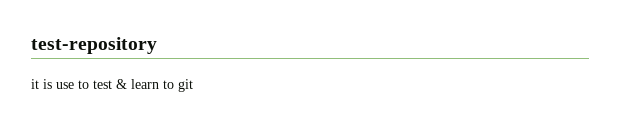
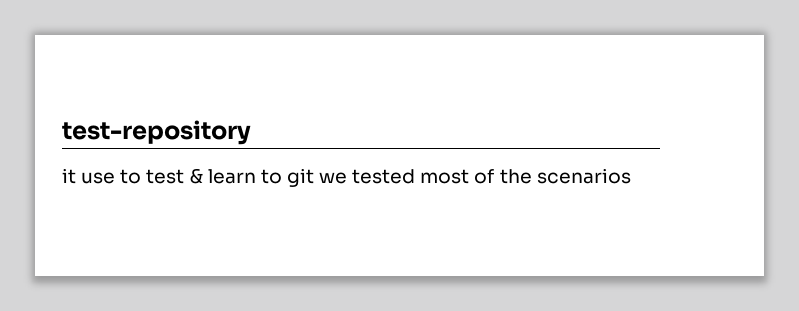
- it is use to test & learn to git
+ it use to test & learn to git we tested most of the scenarios

